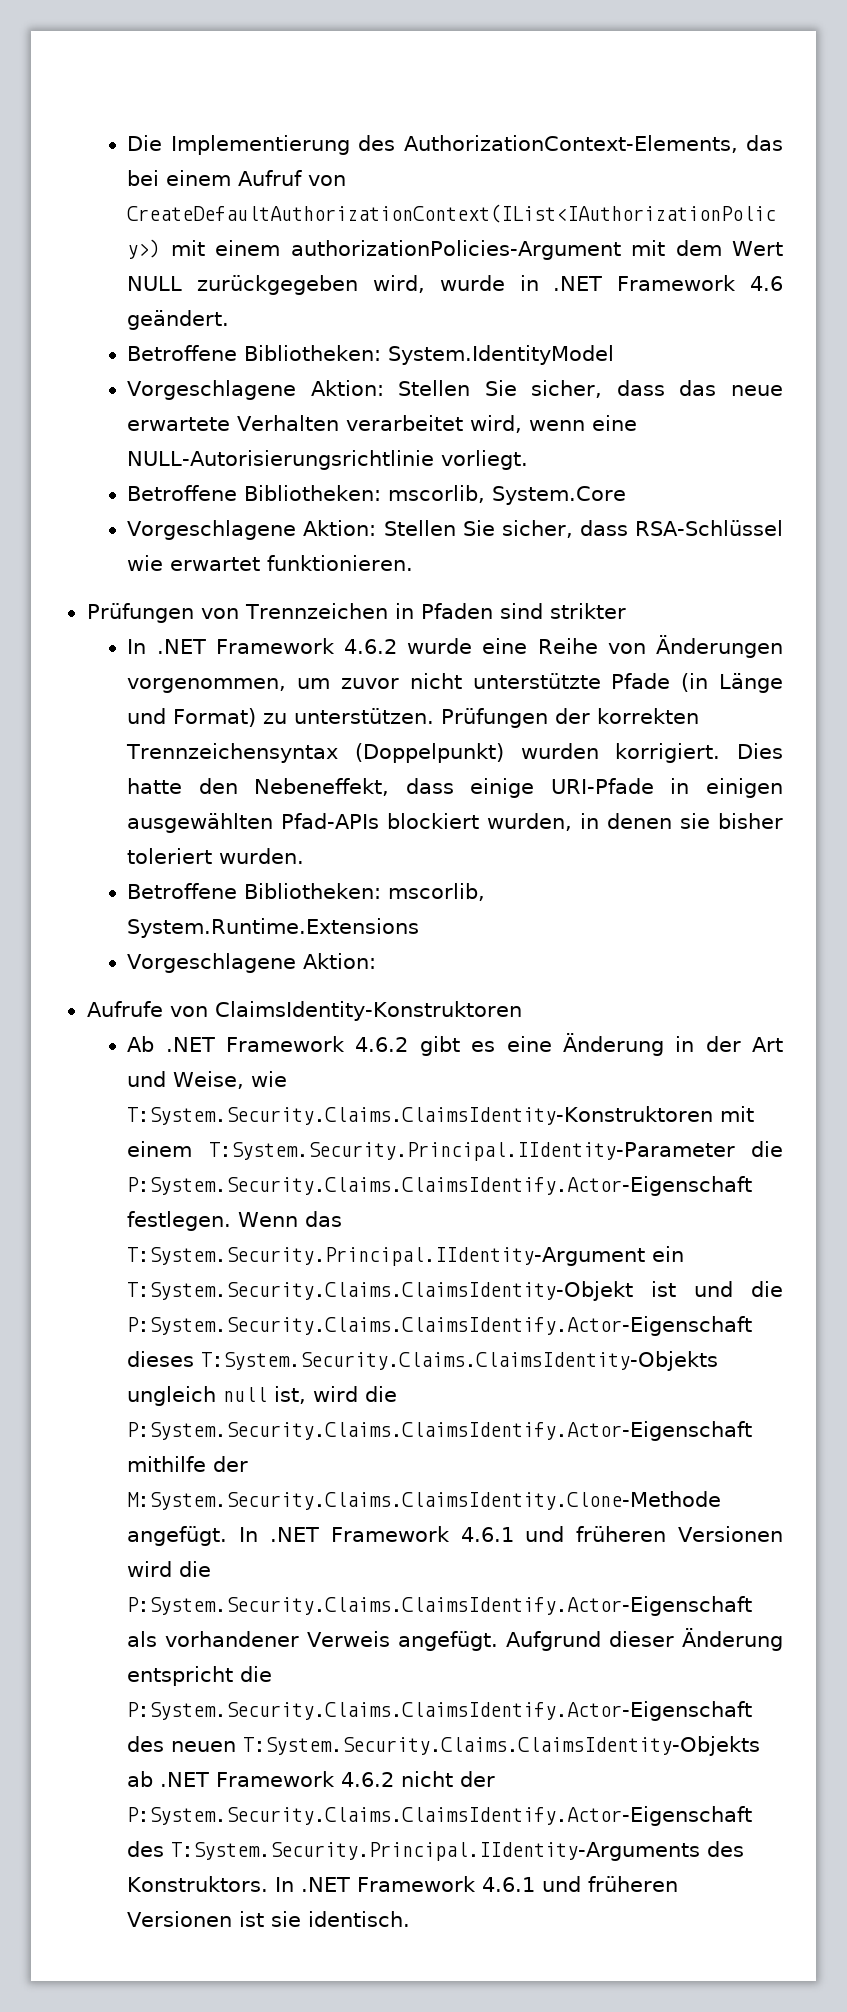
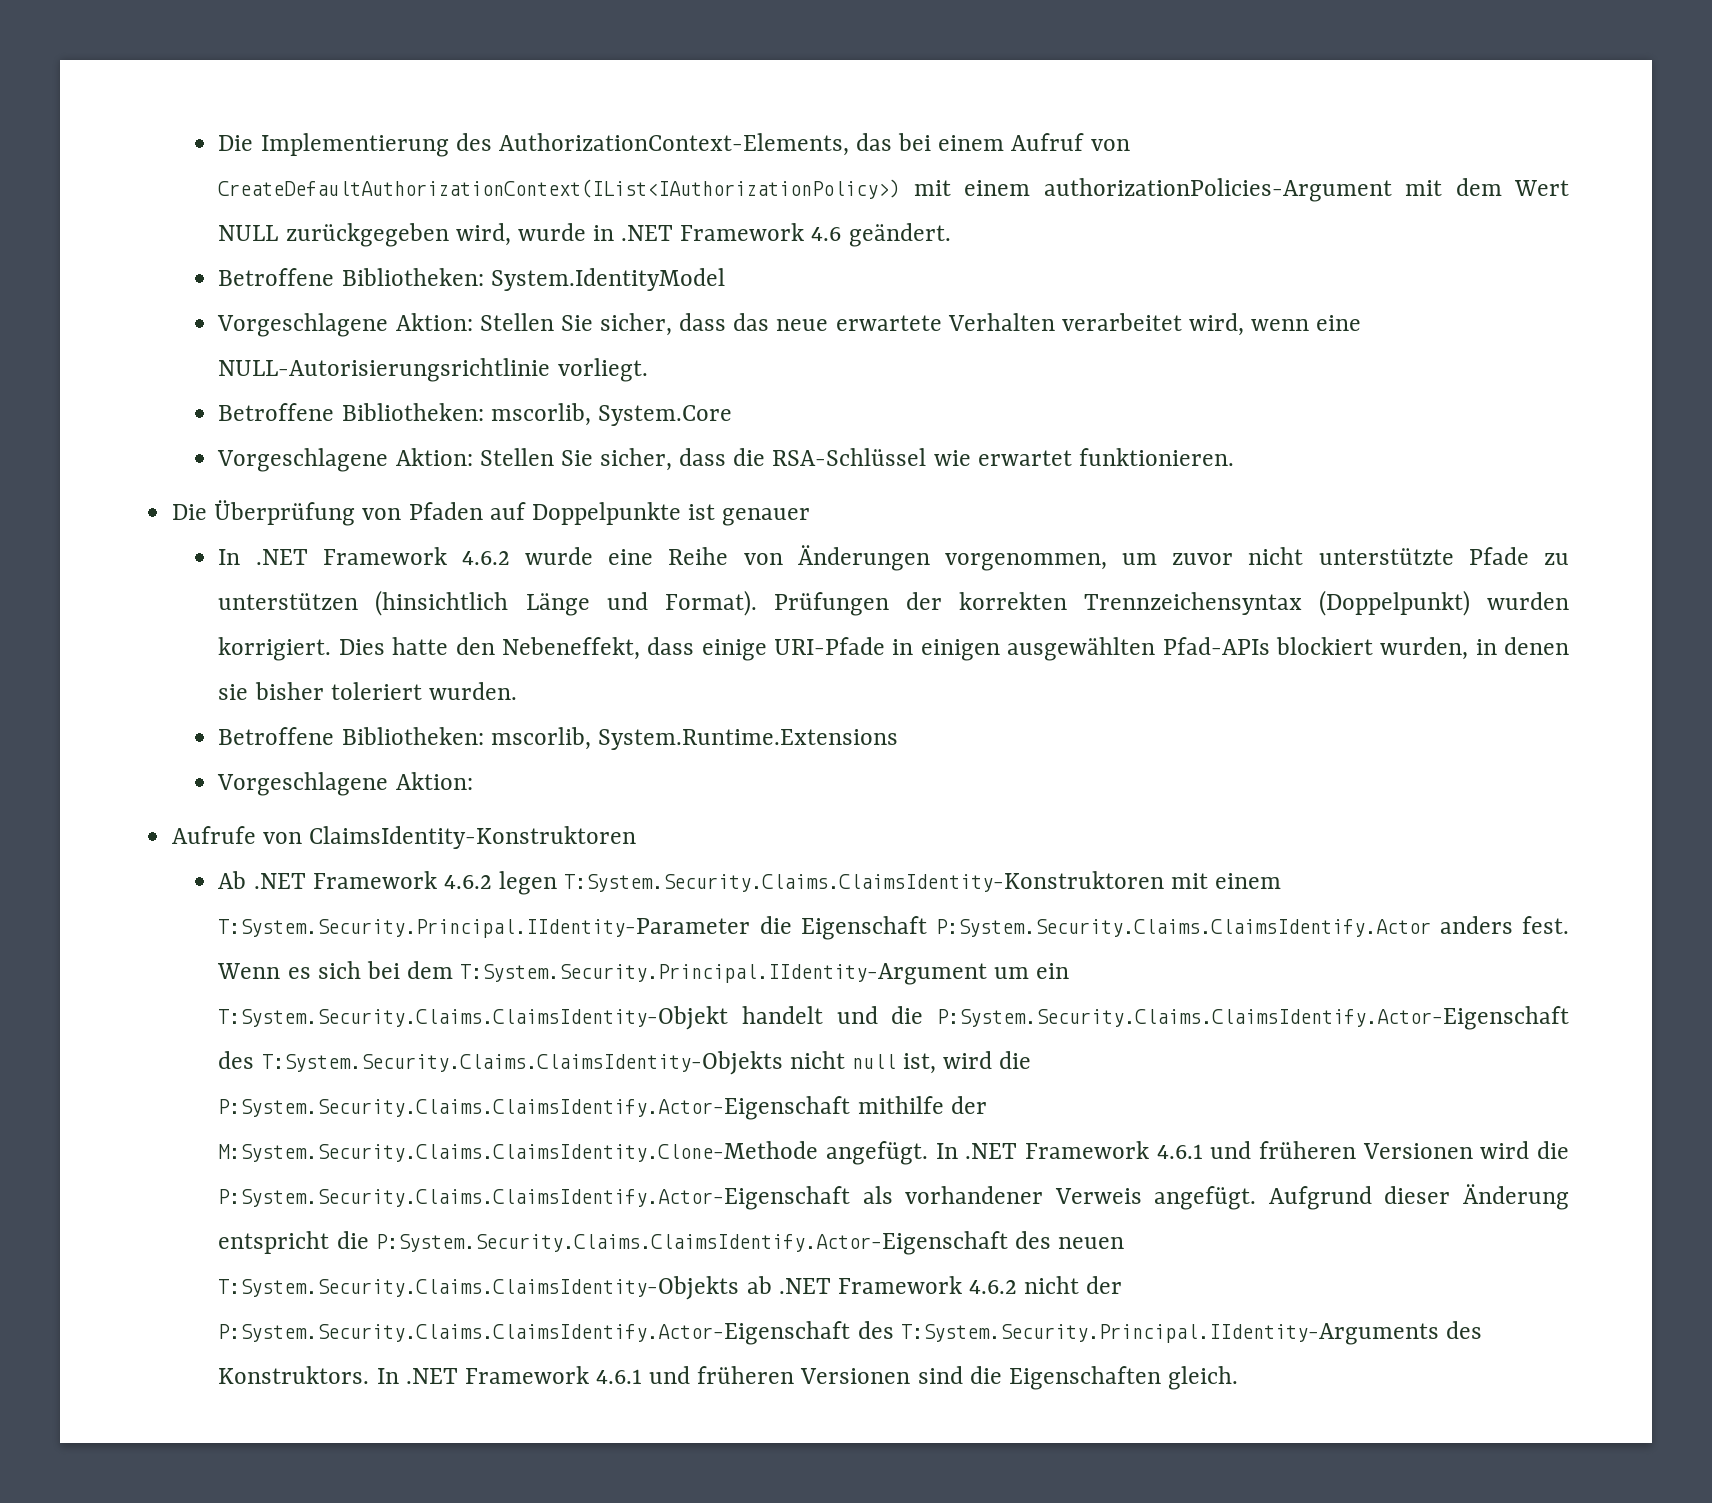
- Vorgeschlagene Aktion: Stellen Sie sicher, dass RSA-Schlüssel wie erwartet funktionieren.
+ Vorgeschlagene Aktion: Stellen Sie sicher, dass die RSA-Schlüssel wie erwartet funktionieren.
- Prüfungen von Trennzeichen in Pfaden sind strikter
+ Die Überprüfung von Pfaden auf Doppelpunkte ist genauer
- In .NET Framework 4.6.2 wurde eine Reihe von Änderungen vorgenommen, um zuvor nicht unterstützte Pfade (in Länge und Format) zu unterstützen.
+ In .NET Framework 4.6.2 wurde eine Reihe von Änderungen vorgenommen, um zuvor nicht unterstützte Pfade zu unterstützen (hinsichtlich Länge und Format).
- Ab .NET Framework 4.6.2 gibt es eine Änderung in der Art und Weise, wie T:System.Security.Claims.ClaimsIdentity-Konstruktoren mit einem T:System.Security.Principal.IIdentity-Parameter die P:System.Security.Claims.ClaimsIdentify.Actor-Eigenschaft festlegen. Wenn das T:System.Security.Principal.IIdentity-Argument ein T:System.Security.Claims.ClaimsIdentity-Objekt ist und die P:System.Security.Claims.ClaimsIdentify.Actor-Eigenschaft dieses T:System.Security.Claims.ClaimsIdentity-Objekts ungleich null ist, wird die P:System.Security.Claims.ClaimsIdentify.Actor-Eigenschaft mithilfe der M:System.Security.Claims.ClaimsIdentity.Clone-Methode angefügt.
+ Ab .NET Framework 4.6.2 legen T:System.Security.Claims.ClaimsIdentity-Konstruktoren mit einem T:System.Security.Principal.IIdentity-Parameter die Eigenschaft P:System.Security.Claims.ClaimsIdentify.Actor anders fest. Wenn es sich bei dem T:System.Security.Principal.IIdentity-Argument um ein T:System.Security.Claims.ClaimsIdentity-Objekt handelt und die P:System.Security.Claims.ClaimsIdentify.Actor-Eigenschaft des T:System.Security.Claims.ClaimsIdentity-Objekts nicht null ist, wird die P:System.Security.Claims.ClaimsIdentify.Actor-Eigenschaft mithilfe der M:System.Security.Claims.ClaimsIdentity.Clone-Methode angefügt.
- In .NET Framework 4.6.1 und früheren Versionen ist sie identisch.
+ In .NET Framework 4.6.1 und früheren Versionen sind die Eigenschaften gleich.

